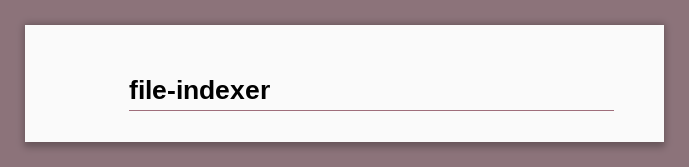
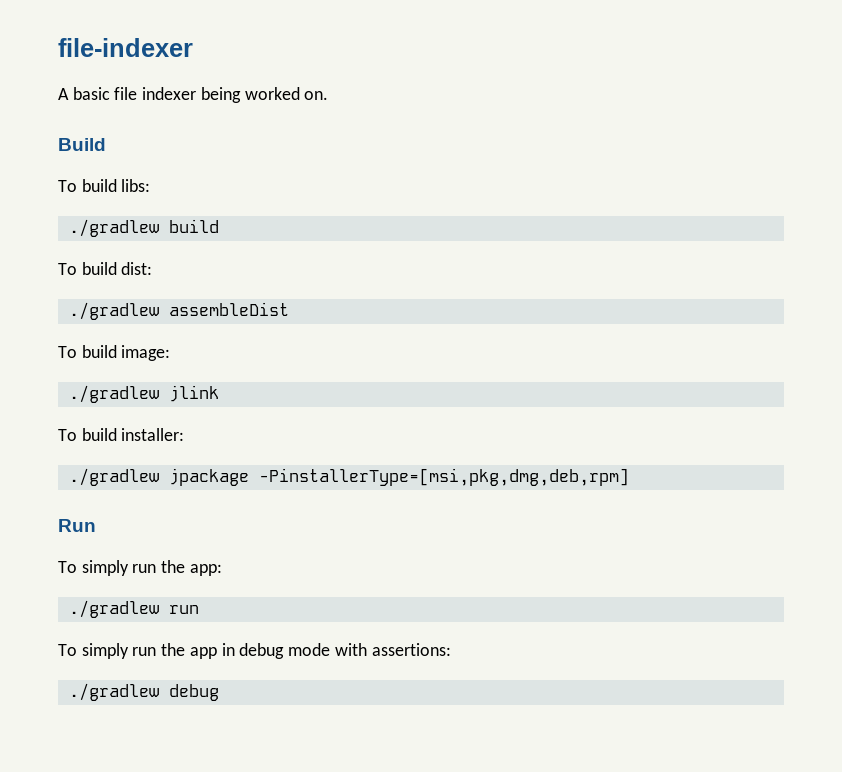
+ A basic file indexer being worked on.
+ Build
+ To build libs:
+ ./gradlew build
+ To build dist:
+ ./gradlew assembleDist
+ To build image:
+ ./gradlew jlink
+ To build installer:
+ ./gradlew jpackage -PinstallerType=[msi,pkg,dmg,deb,rpm]
+ Run
+ To simply run the app:
+ ./gradlew run
+ To simply run the app in debug mode with assertions:
+ ./gradlew debug

